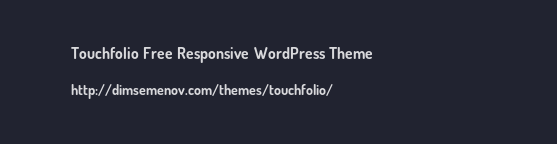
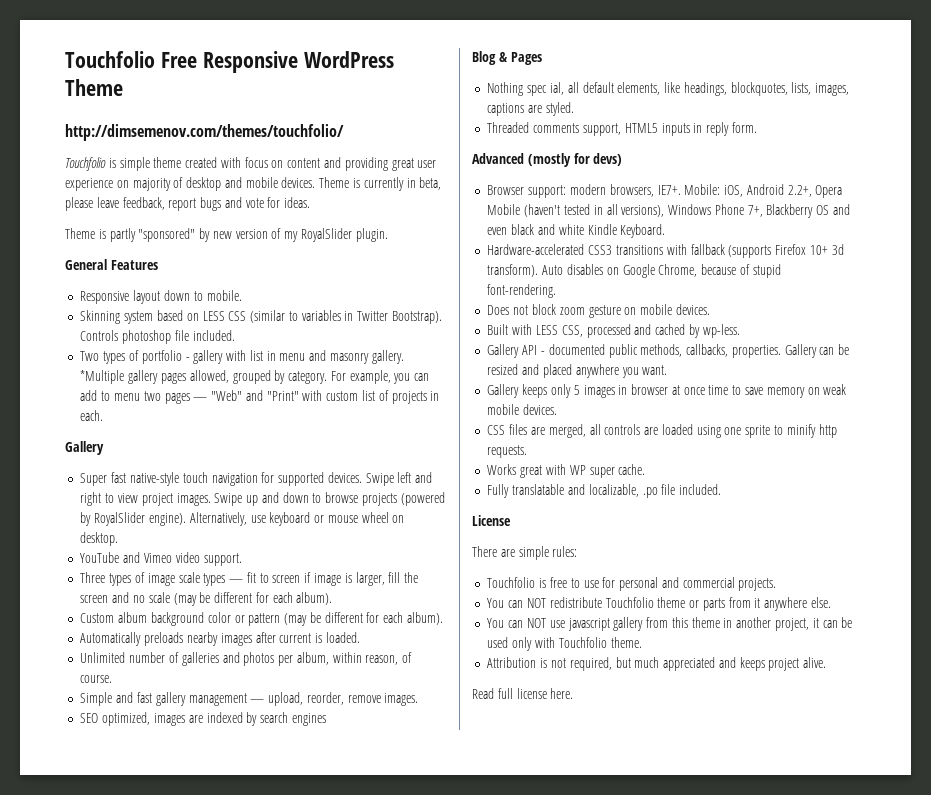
+ Touchfolio is simple theme created with focus on content and providing great user experience on majority of desktop and mobile devices. Theme is currently in beta, please leave feedback, report bugs and vote for ideas.
+ Theme is partly "sponsored" by new version of my RoyalSlider plugin.
+ General Features
+ Responsive layout down to mobile.
+ Skinning system based on LESS CSS (similar to variables in Twitter Bootstrap). Controls photoshop file included.
+ Two types of portfolio - gallery with list in menu and masonry gallery. *Multiple gallery pages allowed, grouped by category. For example, you can add to menu two pages — "Web" and "Print" with custom list of projects in each.
+ Gallery
+ Super fast native-style touch navigation for supported devices. Swipe left and right to view project images. Swipe up and down to browse projects (powered by RoyalSlider engine). Alternatively, use keyboard or mouse wheel on desktop.
+ YouTube and Vimeo video support.
+ Three types of image scale types — fit to screen if image is larger, fill the screen and no scale (may be different for each album).
+ Custom album background color or pattern (may be different for each album).
+ Automatically preloads nearby images after current is loaded.
+ Unlimited number of galleries and photos per album, within reason, of course.
+ Simple and fast gallery management — upload, reorder, remove images.
+ SEO optimized, images are indexed by search engines
+ Blog & Pages
+ Nothing spec ial, all default elements, like headings, blockquotes, lists, images, captions are styled.
+ Threaded comments support, HTML5 inputs in reply form.
+ Advanced (mostly for devs)
+ Browser support: modern browsers, IE7+. Mobile: iOS, Android 2.2+, Opera Mobile (haven't tested in all versions), Windows Phone 7+, Blackberry OS and even black and white Kindle Keyboard.
+ Hardware-accelerated CSS3 transitions with fallback (supports Firefox 10+ 3d transform). Auto disables on Google Chrome, because of stupid font-rendering.
+ Does not block zoom gesture on mobile devices.
+ Built with LESS CSS, processed and cached by wp-less.
+ Gallery API - documented public methods, callbacks, properties. Gallery can be resized and placed anywhere you want.
+ Gallery keeps only 5 images in browser at once time to save memory on weak mobile devices.
+ CSS files are merged, all controls are loaded using one sprite to minify http requests.
+ Works great with WP super cache.
+ Fully translatable and localizable, .po file included.
+ License
+ There are simple rules:
+ Touchfolio is free to use for personal and commercial projects.
+ You can NOT redistribute Touchfolio theme or parts from it anywhere else.
+ You can NOT use javascript gallery from this theme in another project, it can be used only with Touchfolio theme.
+ Attribution is not required, but much appreciated and keeps project alive.
+ Read full license here.

